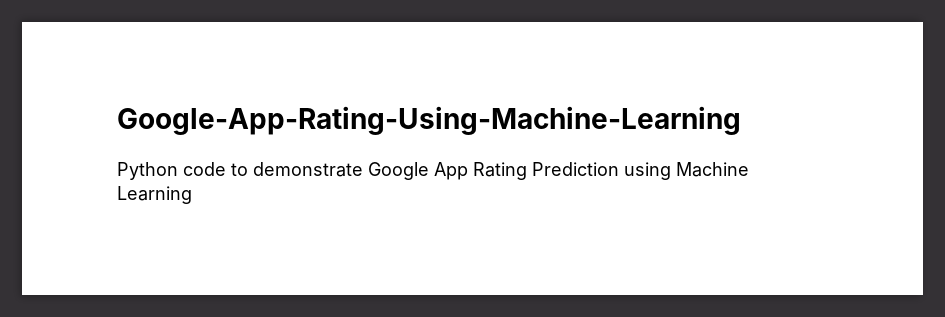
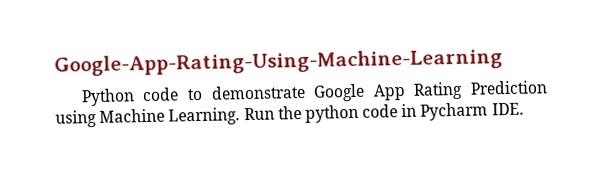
- Python code to demonstrate Google App Rating Prediction using Machine Learning
+ Python code to demonstrate Google App Rating Prediction using Machine Learning. Run the python code in Pycharm IDE.

